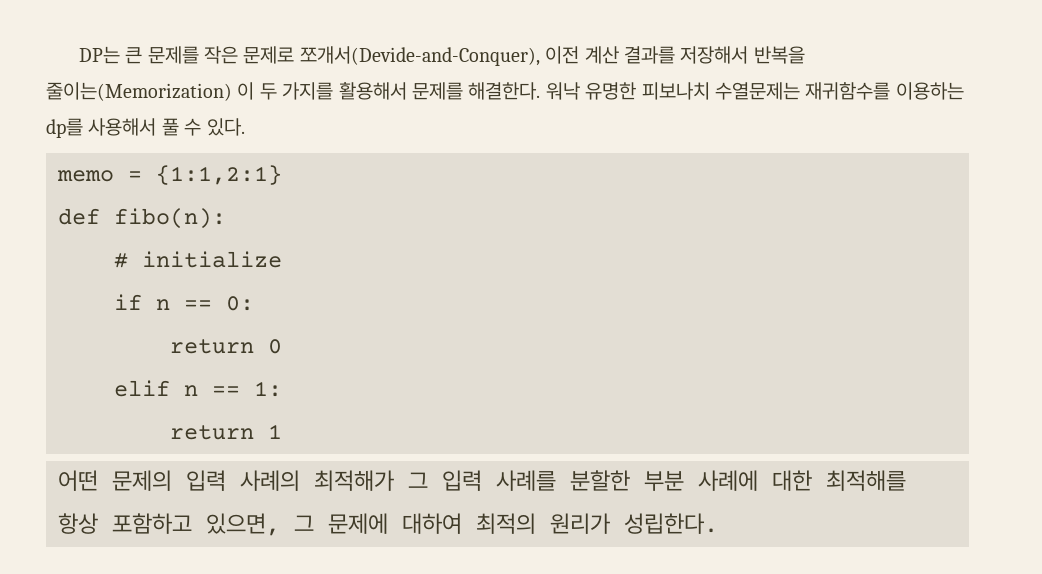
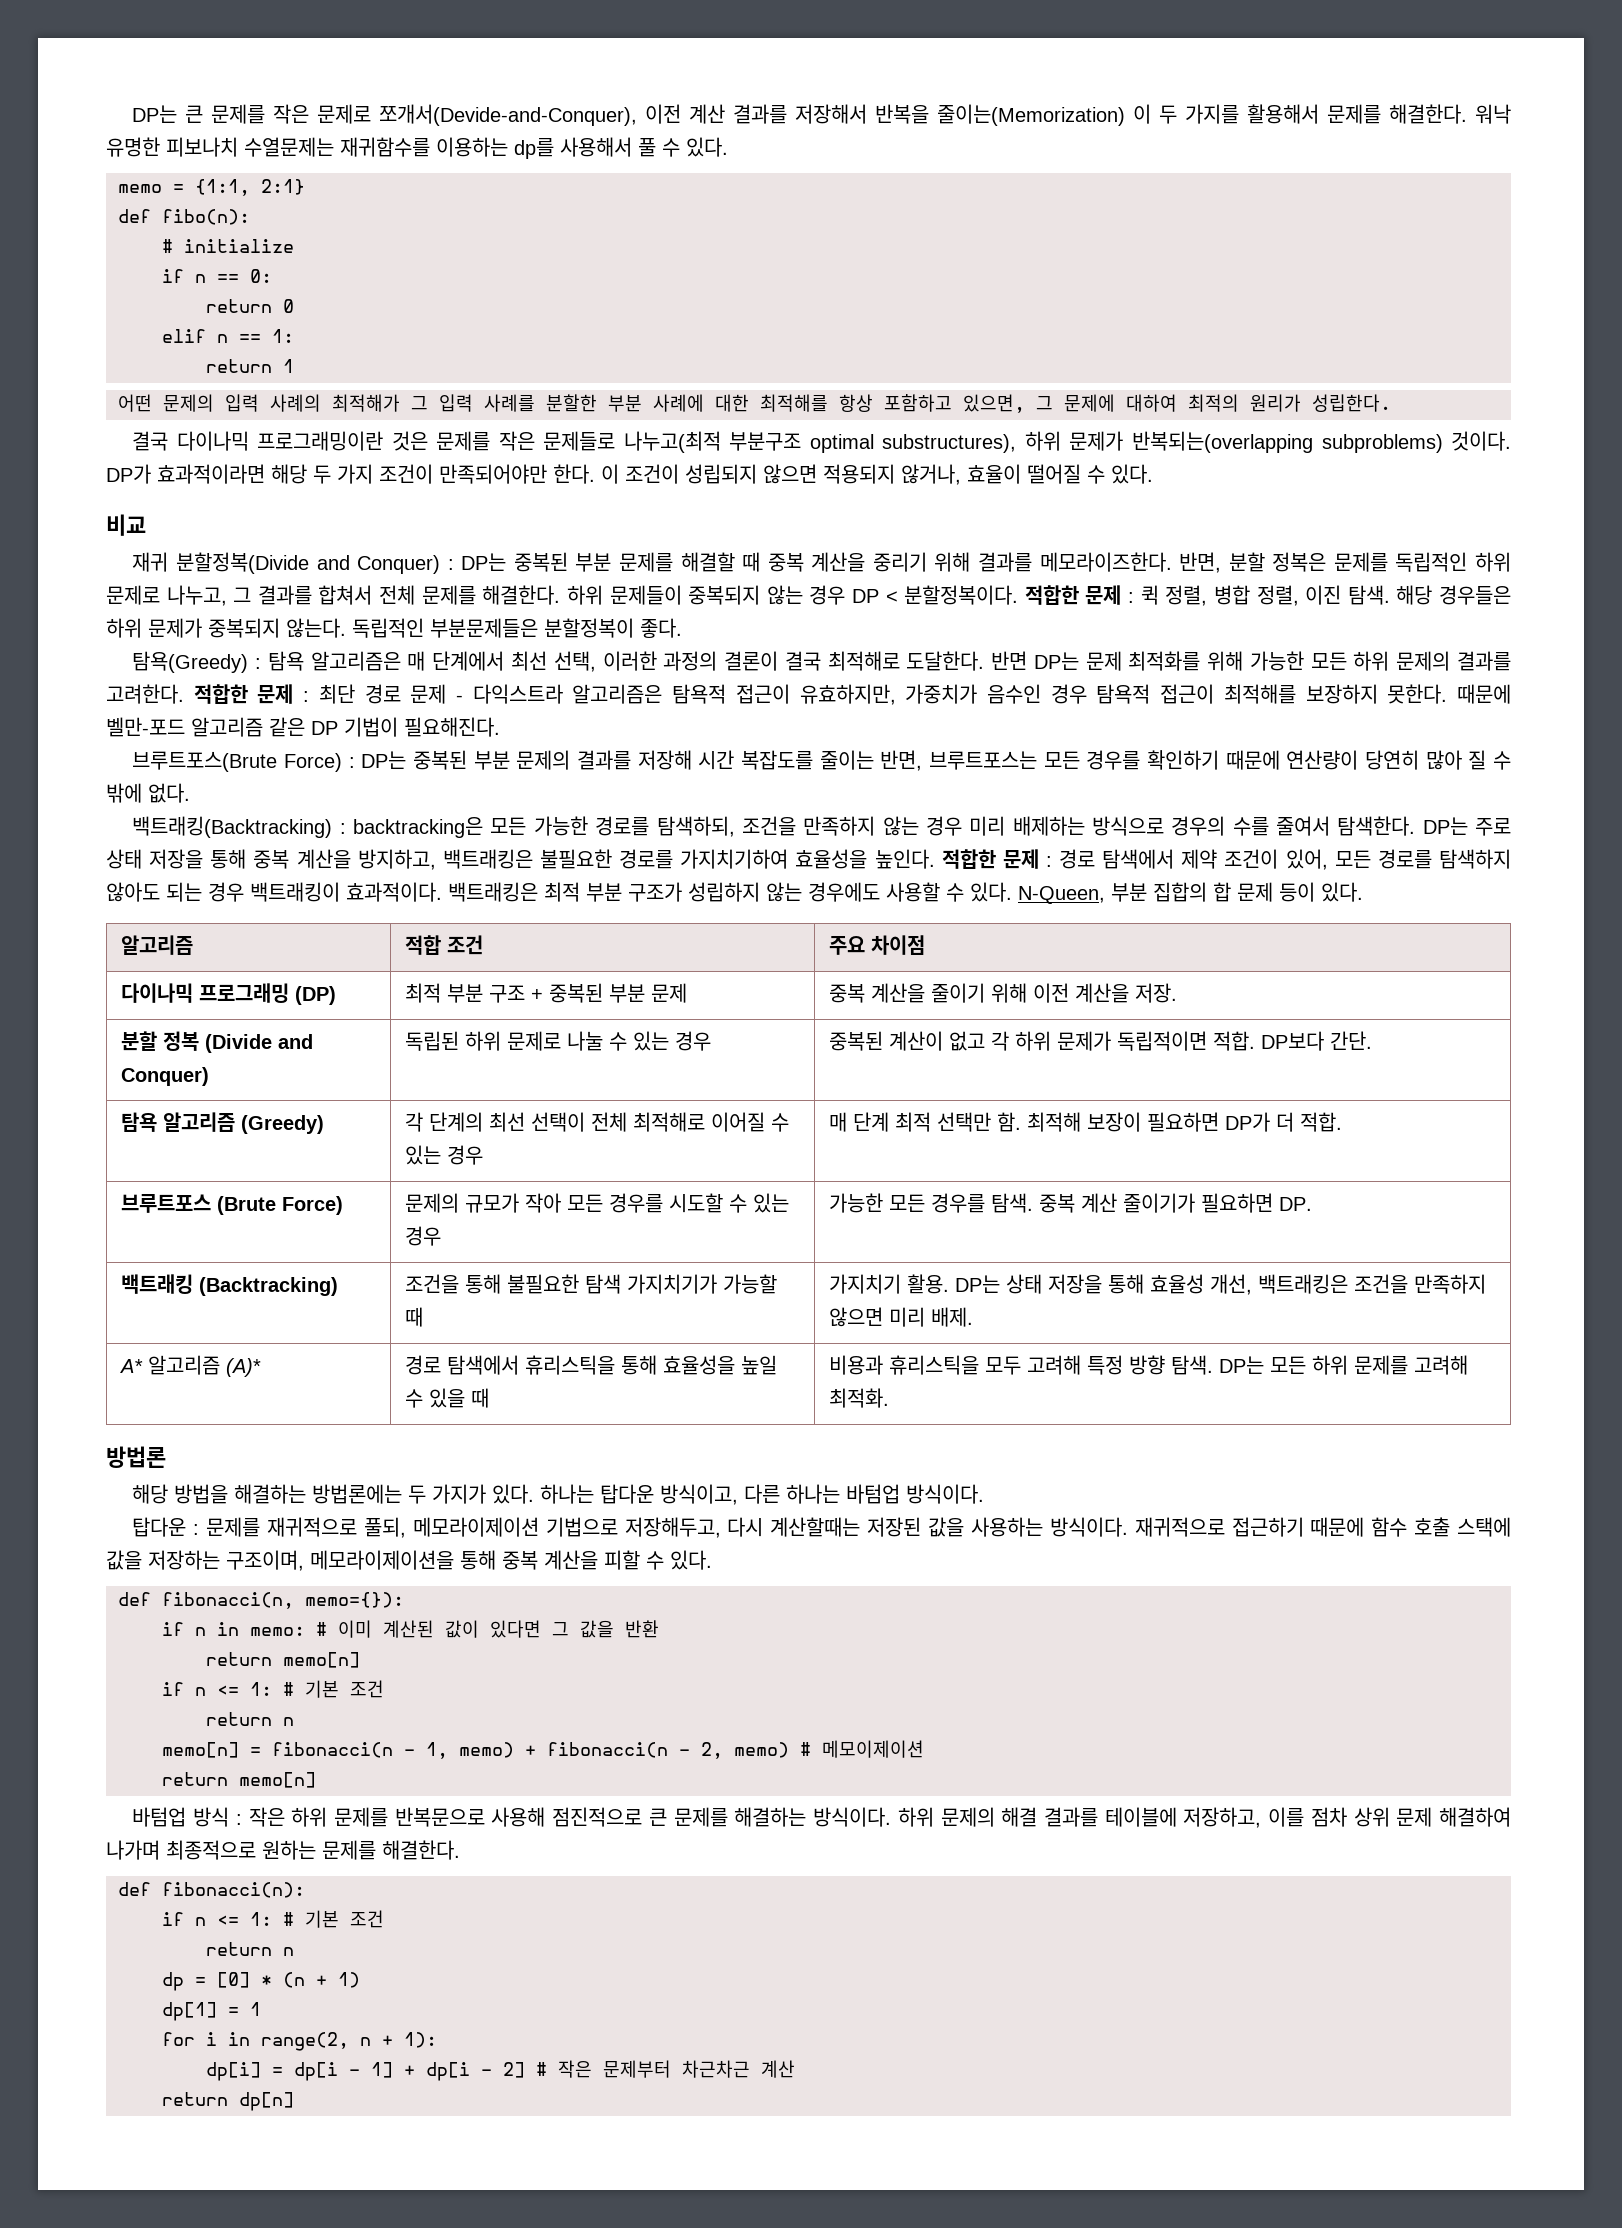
- memo = {1:1,2:1}
+ memo = {1:1, 2:1}
+ 결국 다이나믹 프로그래밍이란 것은 문제를 작은 문제들로 나누고(최적 부분구조 optimal substructures), 하위 문제가 반복되는(overlapping subproblems) 것이다. DP가 효과적이라면 해당 두 가지 조건이 만족되어야만 한다. 이 조건이 성립되지 않으면 적용되지 않거나, 효율이 떨어질 수 있다.
+ 비교
+ 재귀 분할정복(Divide and Conquer) : DP는 중복된 부분 문제를 해결할 때 중복 계산을 중리기 위해 결과를 메모라이즈한다. 반면, 분할 정복은 문제를 독립적인 하위 문제로 나누고, 그 결과를 합쳐서 전체 문제를 해결한다. 하위 문제들이 중복되지 않는 경우 DP < 분할정복이다. 적합한 문제 : 퀵 정렬, 병합 정렬, 이진 탐색. 해당 경우들은 하위 문제가 중복되지 않는다. 독립적인 부분문제들은 분할정복이 좋다.
+ 탐욕(Greedy) : 탐욕 알고리즘은 매 단계에서 최선 선택, 이러한 과정의 결론이 결국 최적해로 도달한다. 반면 DP는 문제 최적화를 위해 가능한 모든 하위 문제의 결과를 고려한다. 적합한 문제 : 최단 경로 문제 - 다익스트라 알고리즘은 탐욕적 접근이 유효하지만, 가중치가 음수인 경우 탐욕적 접근이 최적해를 보장하지 못한다. 때문에 벨만-포드 알고리즘 같은 DP 기법이 필요해진다.
+ 브루트포스(Brute Force) : DP는 중복된 부분 문제의 결과를 저장해 시간 복잡도를 줄이는 반면, 브루트포스는 모든 경우를 확인하기 때문에 연산량이 당연히 많아 질 수 밖에 없다.
+ 백트래킹(Backtracking) : backtracking은 모든 가능한 경로를 탐색하되, 조건을 만족하지 않는 경우 미리 배제하는 방식으로 경우의 수를 줄여서 탐색한다. DP는 주로 상태 저장을 통해 중복 계산을 방지하고, 백트래킹은 불필요한 경로를 가지치기하여 효율성을 높인다. 적합한 문제 : 경로 탐색에서 제약 조건이 있어, 모든 경로를 탐색하지 않아도 되는 경우 백트래킹이 효과적이다. 백트래킹은 최적 부분 구조가 성립하지 않는 경우에도 사용할 수 있다. N-Queen, 부분 집합의 합 문제 등이 있다.
+ 알고리즘 | 적합 조건 | 주요 차이점
+ 다이나믹 프로그래밍 (DP) | 최적 부분 구조 + 중복된 부분 문제 | 중복 계산을 줄이기 위해 이전 계산을 저장.
+ 분할 정복 (Divide and Conquer) | 독립된 하위 문제로 나눌 수 있는 경우 | 중복된 계산이 없고 각 하위 문제가 독립적이면 적합. DP보다 간단.
+ 탐욕 알고리즘 (Greedy) | 각 단계의 최선 선택이 전체 최적해로 이어질 수 있는 경우 | 매 단계 최적 선택만 함. 최적해 보장이 필요하면 DP가 더 적합.
+ 브루트포스 (Brute Force) | 문제의 규모가 작아 모든 경우를 시도할 수 있는 경우 | 가능한 모든 경우를 탐색. 중복 계산 줄이기가 필요하면 DP.
+ 백트래킹 (Backtracking) | 조건을 통해 불필요한 탐색 가지치기가 가능할 때 | 가지치기 활용. DP는 상태 저장을 통해 효율성 개선, 백트래킹은 조건을 만족하지 않으면 미리 배제.
+ A* 알고리즘 (A)* | 경로 탐색에서 휴리스틱을 통해 효율성을 높일 수 있을 때 | 비용과 휴리스틱을 모두 고려해 특정 방향 탐색. DP는 모든 하위 문제를 고려해 최적화.
+ 방법론
+ 해당 방법을 해결하는 방법론에는 두 가지가 있다. 하나는 탑다운 방식이고, 다른 하나는 바텀업 방식이다.
+ 탑다운 : 문제를 재귀적으로 풀되, 메모라이제이션 기법으로 저장해두고, 다시 계산할때는 저장된 값을 사용하는 방식이다. 재귀적으로 접근하기 때문에 함수 호출 스택에 값을 저장하는 구조이며, 메모라이제이션을 통해 중복 계산을 피할 수 있다.
+ def fibonacci(n, memo={}):
+ if n in memo: # 이미 계산된 값이 있다면 그 값을 반환
+ return memo[n]
+ if n <= 1: # 기본 조건
+ return n
+ memo[n] = fibonacci(n - 1, memo) + fibonacci(n - 2, memo) # 메모이제이션
+ return memo[n]
+ 바텀업 방식 : 작은 하위 문제를 반복문으로 사용해 점진적으로 큰 문제를 해결하는 방식이다. 하위 문제의 해결 결과를 테이블에 저장하고, 이를 점차 상위 문제 해결하여 나가며 최종적으로 원하는 문제를 해결한다.
+ def fibonacci(n):
+ if n <= 1: # 기본 조건
+ return n
+ dp = [0] * (n + 1)
+ dp[1] = 1
+ for i in range(2, n + 1):
+ dp[i] = dp[i - 1] + dp[i - 2] # 작은 문제부터 차근차근 계산
+ return dp[n]

